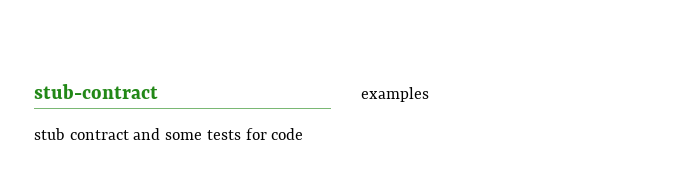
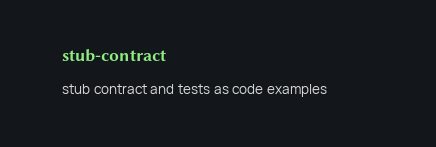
- stub contract and some tests for code examples
+ stub contract and tests as code examples

